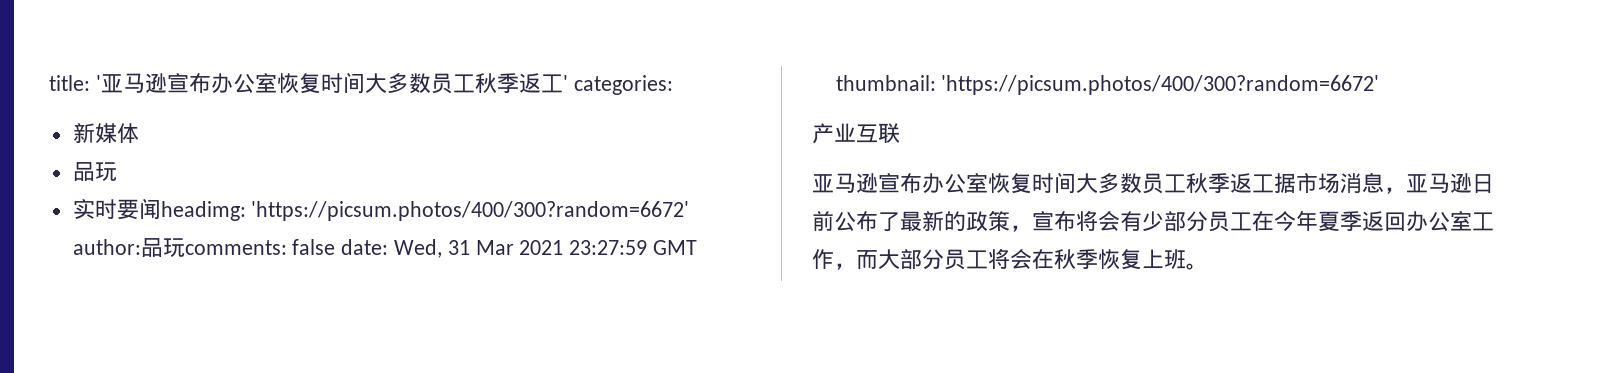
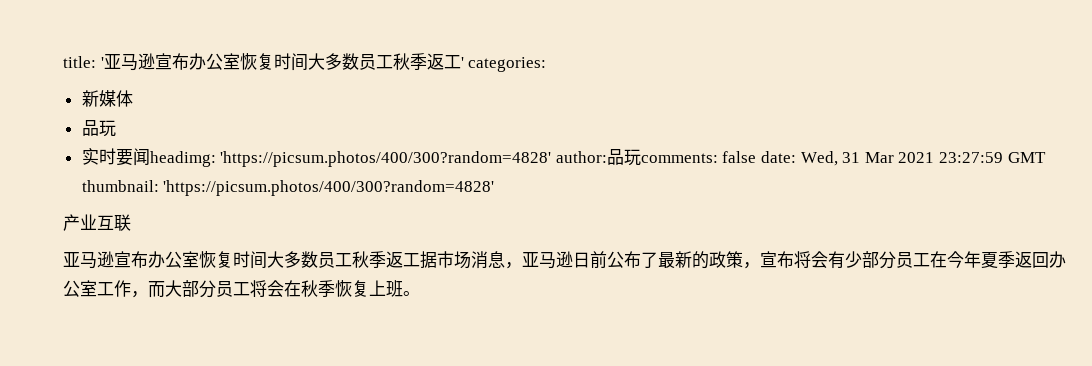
- 实时要闻headimg: 'https://picsum.photos/400/300?random=6672' author:品玩comments: false date: Wed, 31 Mar 2021 23:27:59 GMT thumbnail: 'https://picsum.photos/400/300?random=6672'
+ 实时要闻headimg: 'https://picsum.photos/400/300?random=4828' author:品玩comments: false date: Wed, 31 Mar 2021 23:27:59 GMT thumbnail: 'https://picsum.photos/400/300?random=4828'

